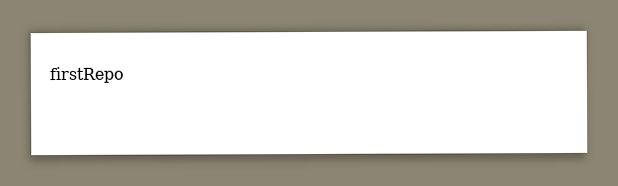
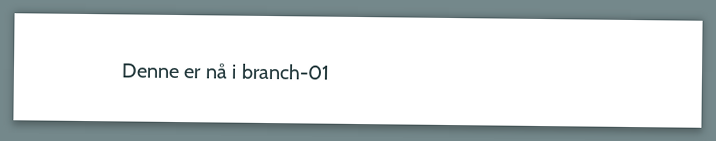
- firstRepo
+ Denne er nå i branch-01

